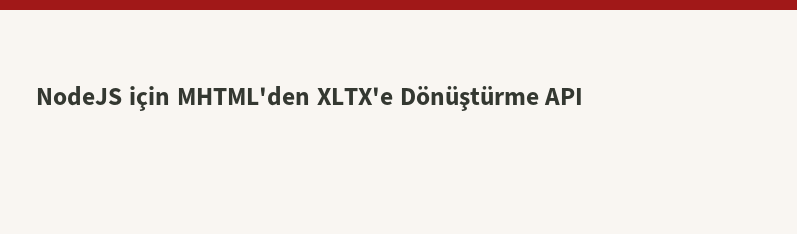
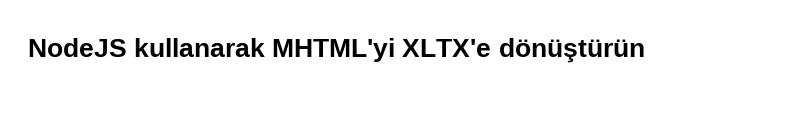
- NodeJS için MHTML'den XLTX'e Dönüştürme API
+ NodeJS kullanarak MHTML'yi XLTX'e dönüştürün

